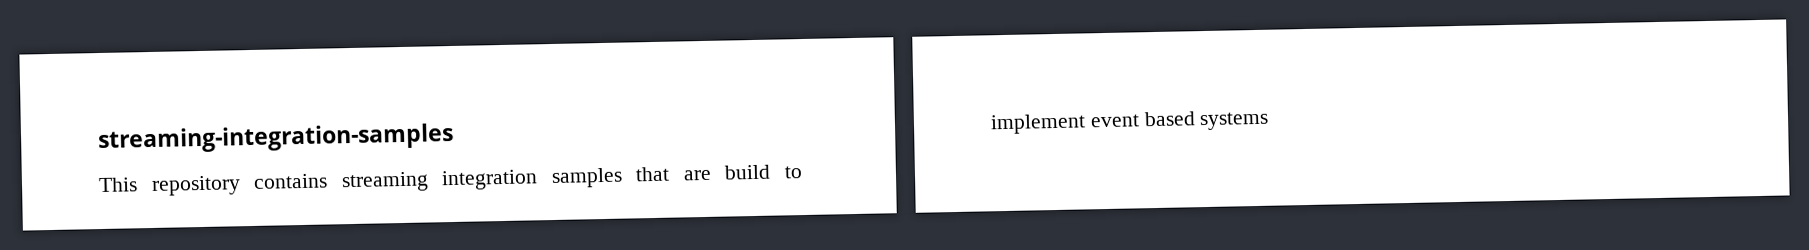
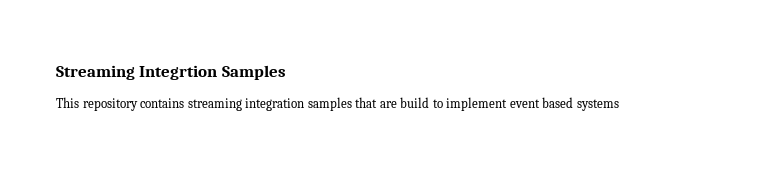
- streaming-integration-samples
+ Streaming Integrtion Samples

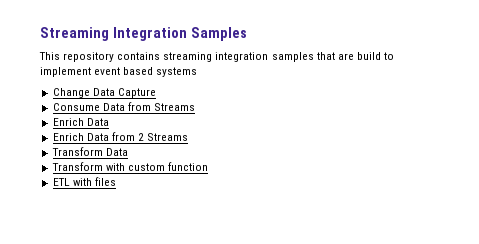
- Streaming Integrtion Samples
+ Streaming Integration Samples
+ Change Data Capture
+ Consume Data from Streams
+ Enrich Data
+ Enrich Data from 2 Streams
+ Transform Data
+ Transform with custom function
+ ETL with files

